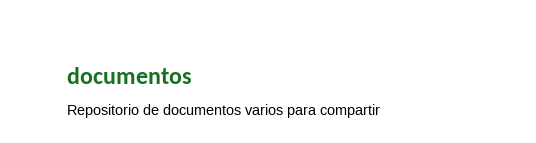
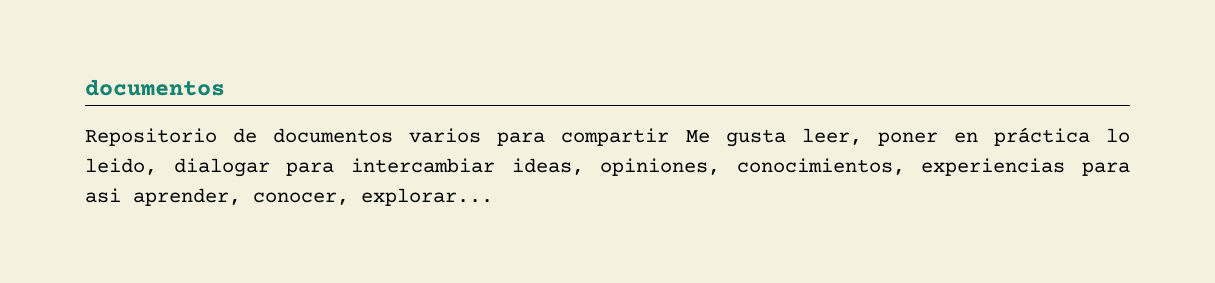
- Repositorio de documentos varios para compartir
+ Repositorio de documentos varios para compartir Me gusta leer, poner en práctica lo leido, dialogar para intercambiar ideas, opiniones, conocimientos, experiencias para asi aprender, conocer, explorar...

